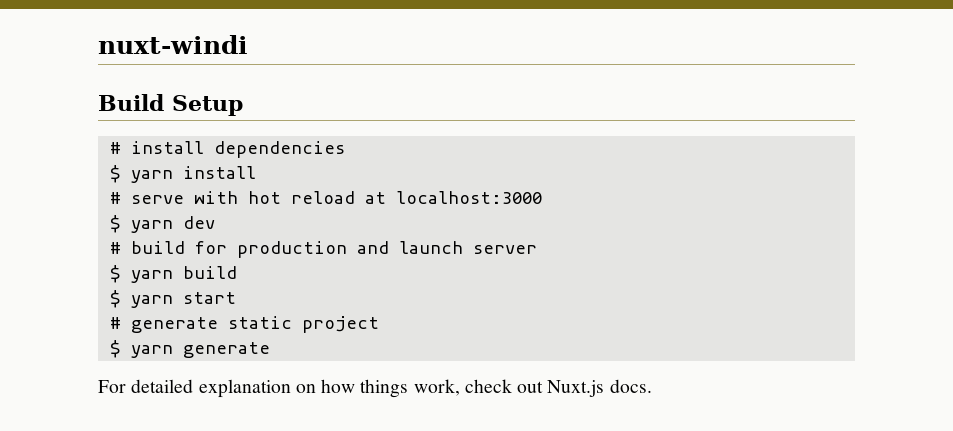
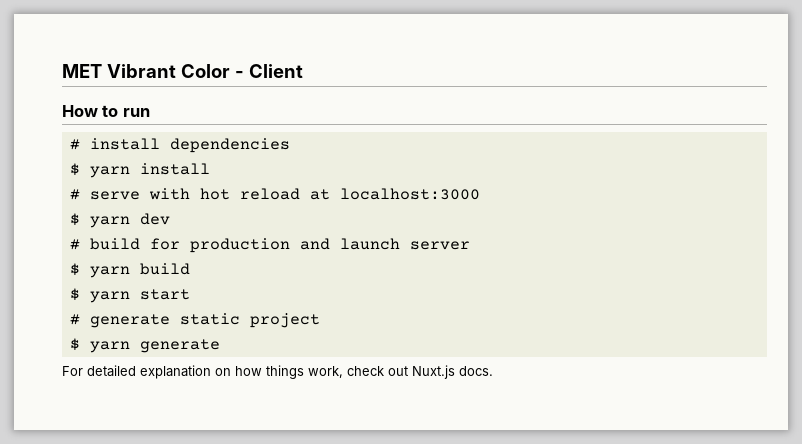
- nuxt-windi
- Build Setup
+ MET Vibrant Color - Client
+ How to run

